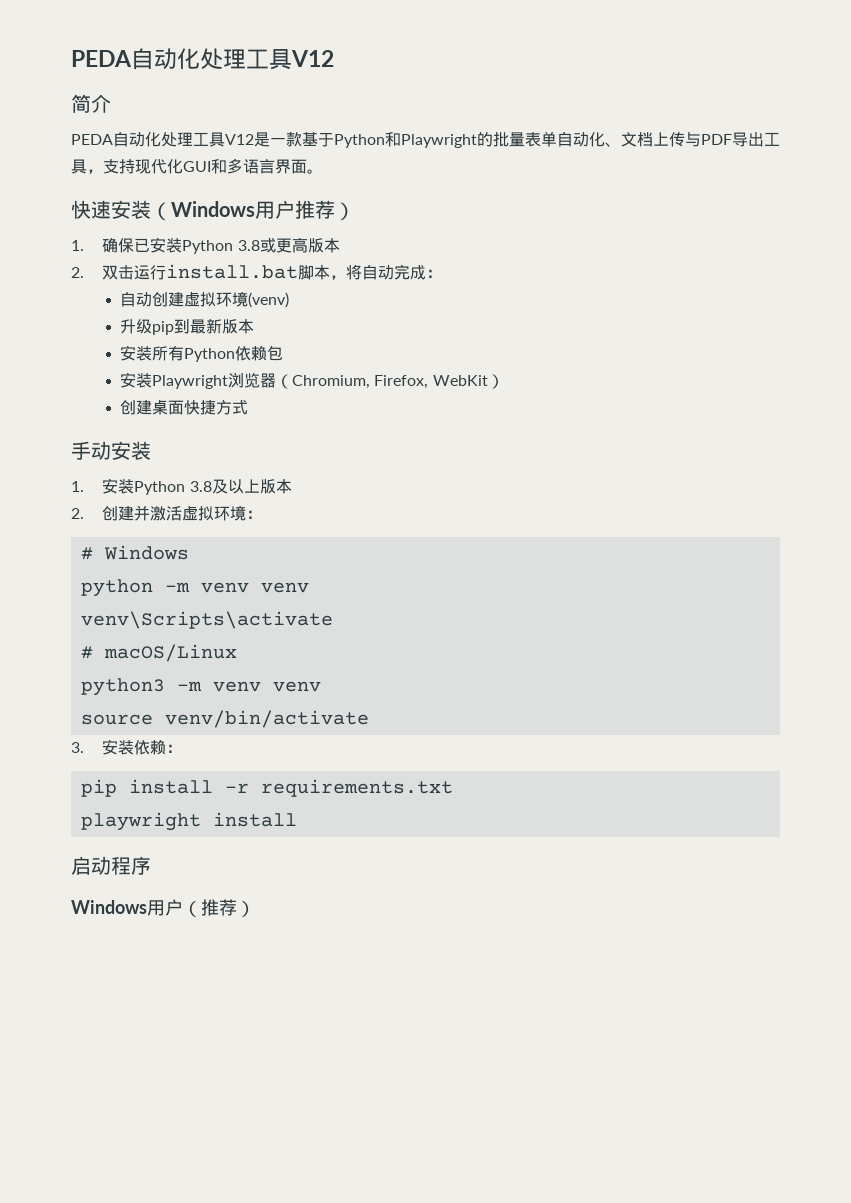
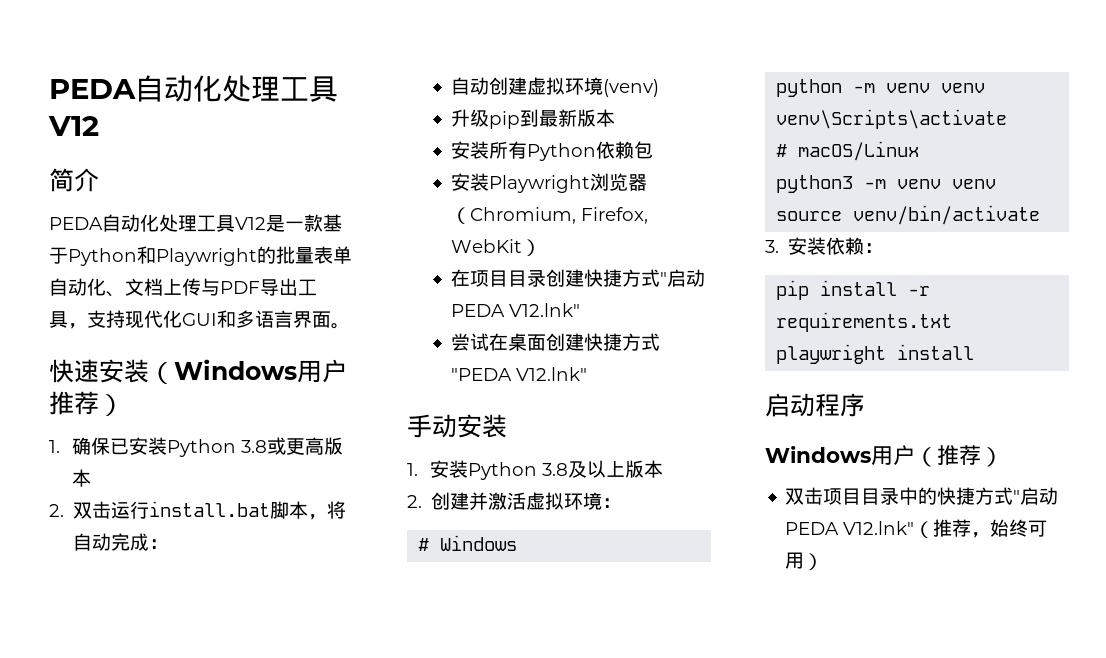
- 创建桌面快捷方式
+ 在项目目录创建快捷方式"启动PEDA V12.lnk"
+ 尝试在桌面创建快捷方式"PEDA V12.lnk"
+ 双击项目目录中的快捷方式"启动PEDA V12.lnk"（推荐，始终可用）

